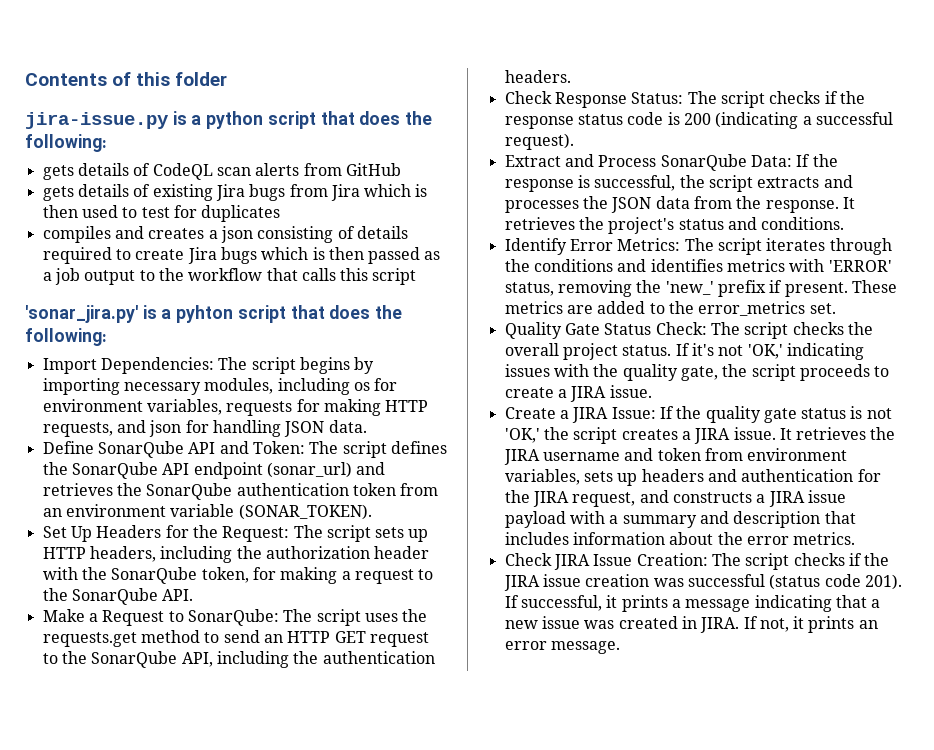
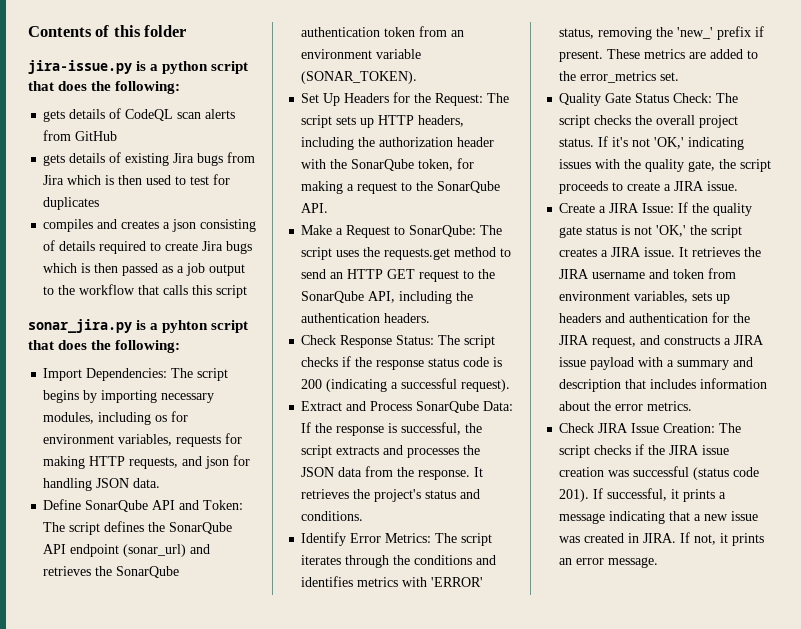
- 'sonar_jira.py' is a pyhton script that does the following:
+ sonar_jira.py is a pyhton script that does the following:

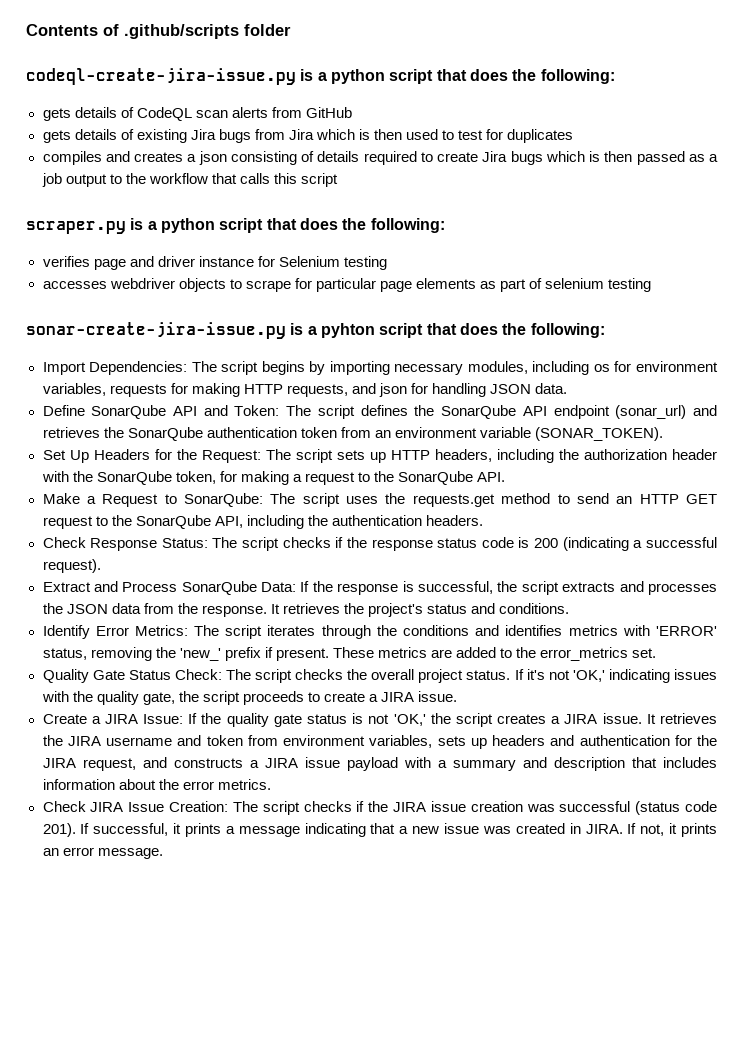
- Contents of this folder
+ Contents of .github/scripts folder
- jira-issue.py is a python script that does the following:
+ codeql-create-jira-issue.py is a python script that does the following:
- sonar_jira.py is a pyhton script that does the following:
+ scraper.py is a python script that does the following:
+ verifies page and driver instance for Selenium testing
+ accesses webdriver objects to scrape for particular page elements as part of selenium testing
+ sonar-create-jira-issue.py is a pyhton script that does the following:

